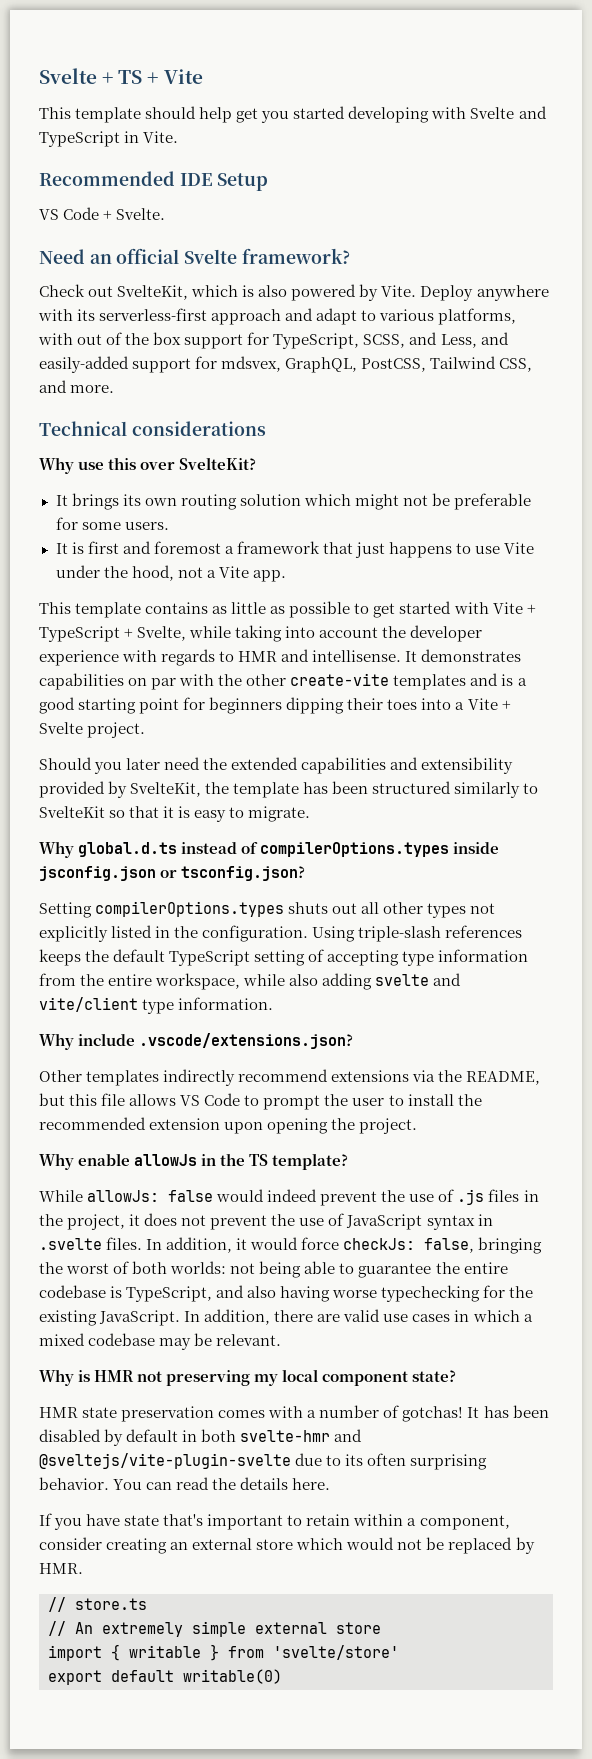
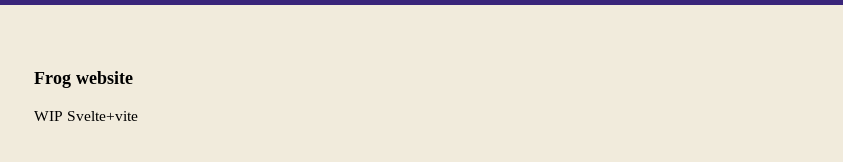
- Svelte + TS + Vite
- This template should help get you started developing with Svelte and TypeScript in Vite.
- Recommended IDE Setup
- VS Code + Svelte.
- Need an official Svelte framework?
- Check out SvelteKit, which is also powered by Vite. Deploy anywhere with its serverless-first approach and adapt to various platforms, with out of the box support for TypeScript, SCSS, and Less, and easily-added support for mdsvex, GraphQL, PostCSS, Tailwind CSS, and more.
- Technical considerations
- Why use this over SvelteKit?
- It brings its own routing solution which might not be preferable for some users.
- It is first and foremost a framework that just happens to use Vite under the hood, not a Vite app.
- This template contains as little as possible to get started with Vite + TypeScript + Svelte, while taking into account the developer experience with regards to HMR and intellisense. It demonstrates capabilities on par with the other create-vite templates and is a good starting point for beginners dipping their toes into a Vite + Svelte project.
- Should you later need the extended capabilities and extensibility provided by SvelteKit, the template has been structured similarly to SvelteKit so that it is easy to migrate.
- Why global.d.ts instead of compilerOptions.types inside jsconfig.json or tsconfig.json?
- Setting compilerOptions.types shuts out all other types not explicitly listed in the configuration. Using triple-slash references keeps the default TypeScript setting of accepting type information from the entire workspace, while also adding svelte and vite/client type information.
- Why include .vscode/extensions.json?
- Other templates indirectly recommend extensions via the README, but this file allows VS Code to prompt the user to install the recommended extension upon opening the project.
- Why enable allowJs in the TS template?
- While allowJs: false would indeed prevent the use of .js files in the project, it does not prevent the use of JavaScript syntax in .svelte files. In addition, it would force checkJs: false, bringing the worst of both worlds: not being able to guarantee the entire codebase is TypeScript, and also having worse typechecking for the existing JavaScript. In addition, there are valid use cases in which a mixed codebase may be relevant.
- Why is HMR not preserving my local component state?
- HMR state preservation comes with a number of gotchas! It has been disabled by default in both svelte-hmr and @sveltejs/vite-plugin-svelte due to its often surprising behavior. You can read the details here.
- If you have state that's important to retain within a component, consider creating an external store which would not be replaced by HMR.
- // store.ts
- // An extremely simple external store
- import { writable } from 'svelte/store'
- export default writable(0)
+ Frog website
+ WIP Svelte+vite

